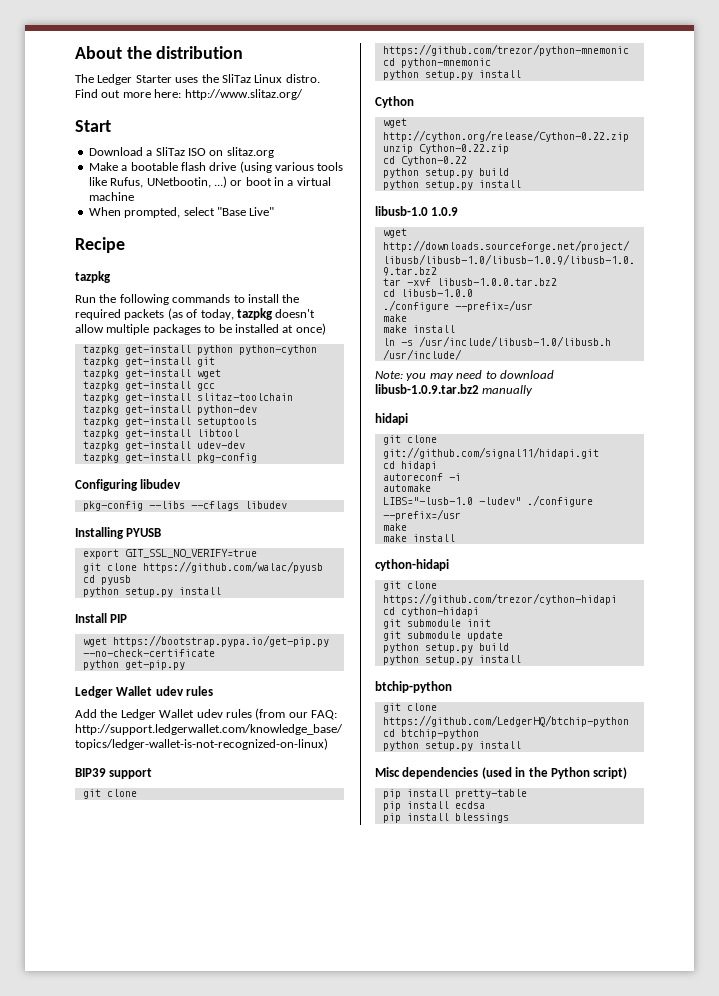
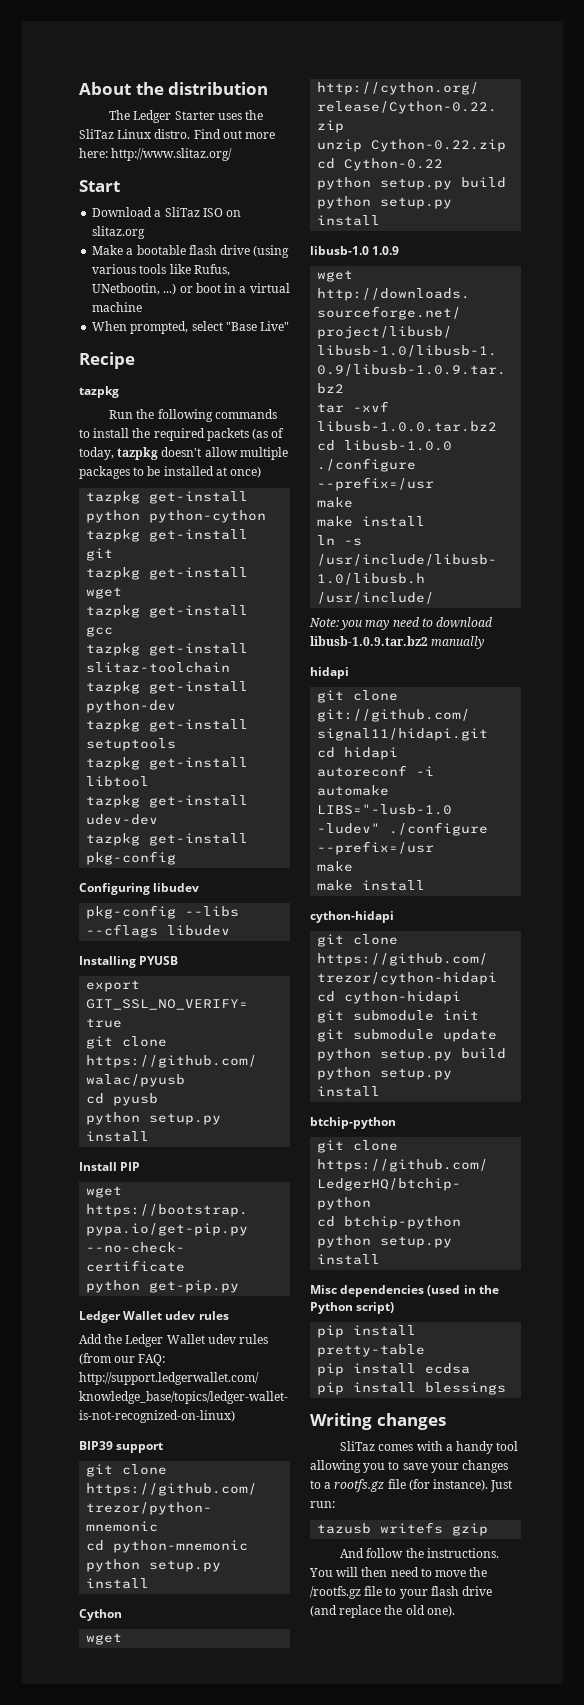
+ Writing changes
+ SliTaz comes with a handy tool allowing you to save your changes to a rootfs.gz file (for instance). Just run:
+ tazusb writefs gzip
+ And follow the instructions. You will then need to move the /rootfs.gz file to your flash drive (and replace the old one).

